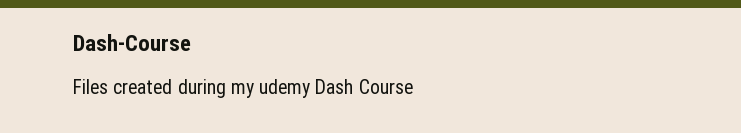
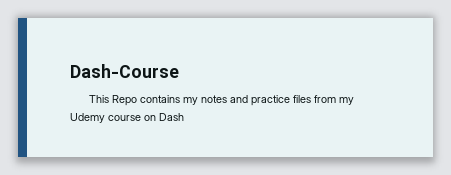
- Files created during my udemy Dash Course
+ This Repo contains my notes and practice files from my Udemy course on Dash

